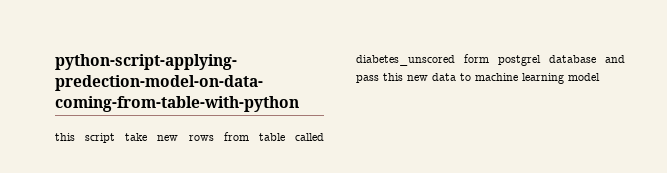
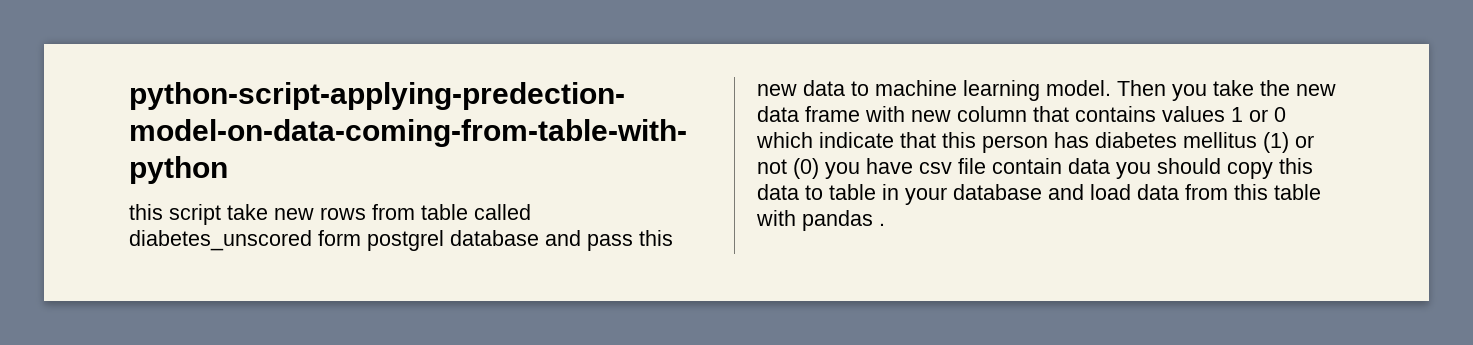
- this script take new rows from table called diabetes_unscored form postgrel database and pass this new data to machine learning model
+ this script take new rows from table called diabetes_unscored form postgrel database and pass this new data to machine learning model. Then you take the new data frame with new column that contains values 1 or 0 which indicate that this person has diabetes mellitus (1) or not (0) you have csv file contain data you should copy this data to table in your database and load data from this table with pandas .

